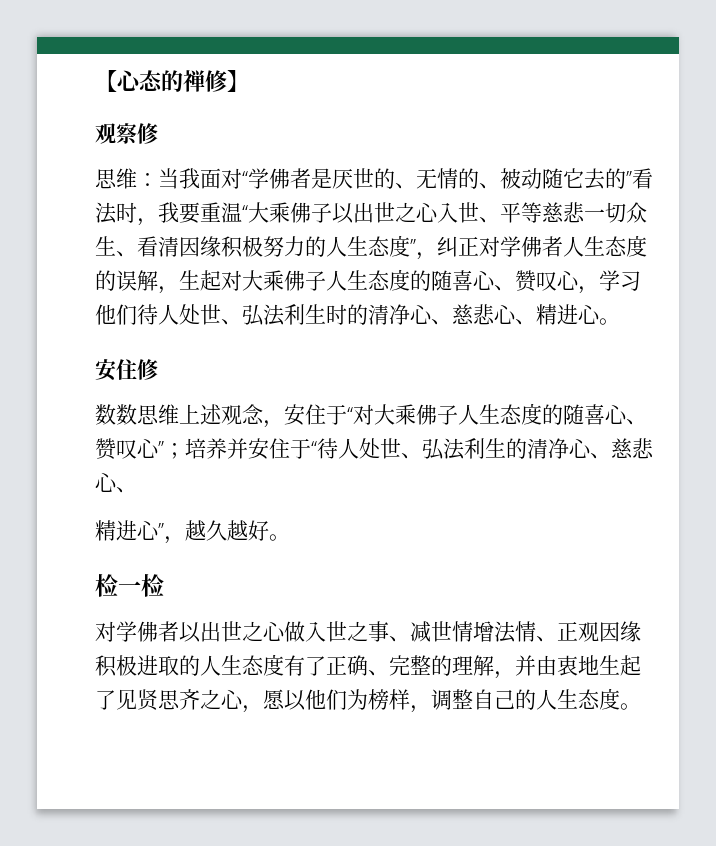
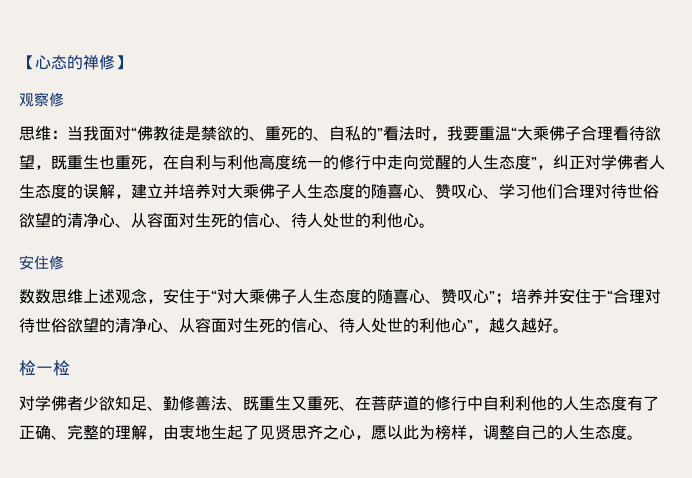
- 思维：当我面对“学佛者是厌世的、无情的、被动随它去的”看法时，我要重温“大乘佛子以出世之心入世、平等慈悲一切众生、看清因缘积极努力的人生态度”，纠正对学佛者人生态度的误解，生起对大乘佛子人生态度的随喜心、赞叹心，学习他们待人处世、弘法利生时的清净心、慈悲心、精进心。
+ 思维：当我面对“佛教徒是禁欲的、重死的、自私的”看法时，我要重温“大乘佛子合理看待欲望，既重生也重死，在自利与利他高度统一的修行中走向觉醒的人生态度”，纠正对学佛者人生态度的误解，建立并培养对大乘佛子人生态度的随喜心、赞叹心、学习他们合理对待世俗欲望的清净心、从容面对生死的信心、待人处世的利他心。
- 数数思维上述观念，安住于“对大乘佛子人生态度的随喜心、赞叹心”；培养并安住于“待人处世、弘法利生的清净心、慈悲心、
- 精进心”，越久越好。
+ 数数思维上述观念，安住于“对大乘佛子人生态度的随喜心、赞叹心”；培养并安住于“合理对待世俗欲望的清净心、从容面对生死的信心、待人处世的利他心”，越久越好。
- 对学佛者以出世之心做入世之事、减世情增法情、正观因缘积极进取的人生态度有了正确、完整的理解，并由衷地生起了见贤思齐之心，愿以他们为榜样，调整自己的人生态度。
+ 对学佛者少欲知足、勤修善法、既重生又重死、在菩萨道的修行中自利利他的人生态度有了正确、完整的理解，由衷地生起了见贤思齐之心，愿以此为榜样，调整自己的人生态度。

